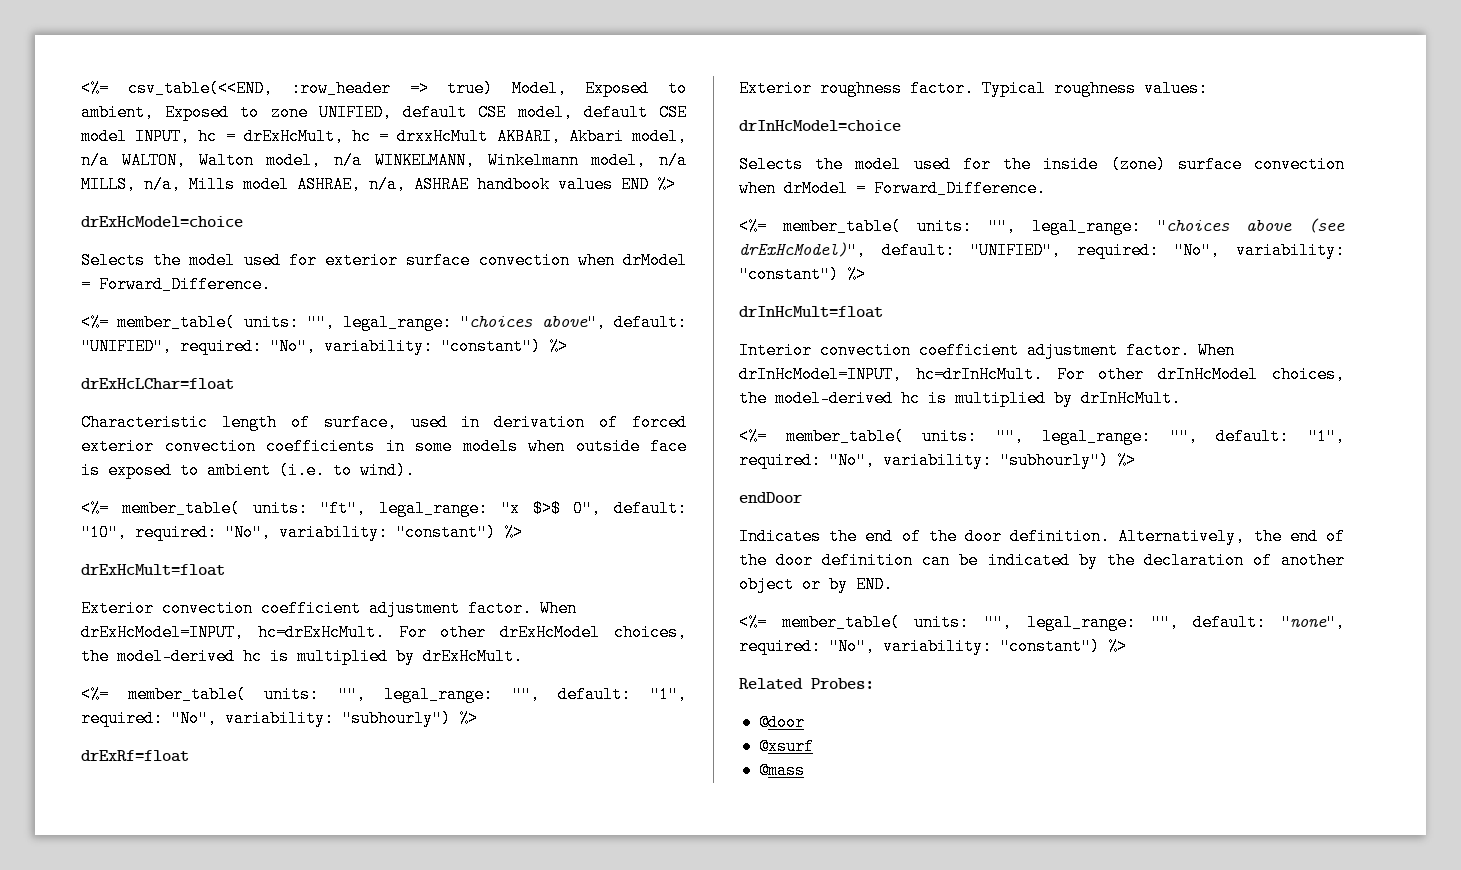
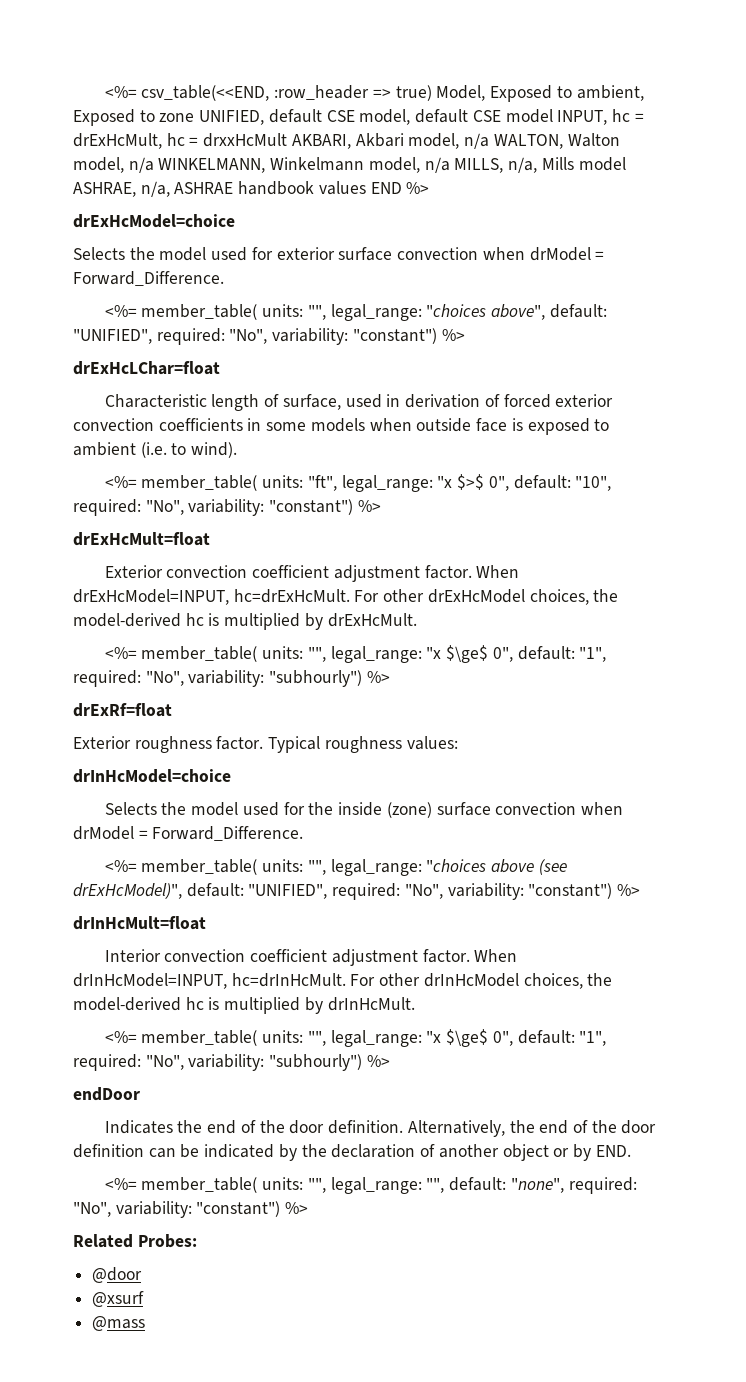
  For other drExHcModel choices, the model-derived hc is multiplied by drExHcMult.
- <%= member_table( units: "", legal_range: "", default: "1", required: "No", variability: "subhourly") %>
+ <%= member_table( units: "", legal_range: "x $\ge$ 0", default: "1", required: "No", variability: "subhourly") %>
  For other drInHcModel choices, the model-derived hc is multiplied by drInHcMult.
- <%= member_table( units: "", legal_range: "", default: "1", required: "No", variability: "subhourly") %>
+ <%= member_table( units: "", legal_range: "x $\ge$ 0", default: "1", required: "No", variability: "subhourly") %>

